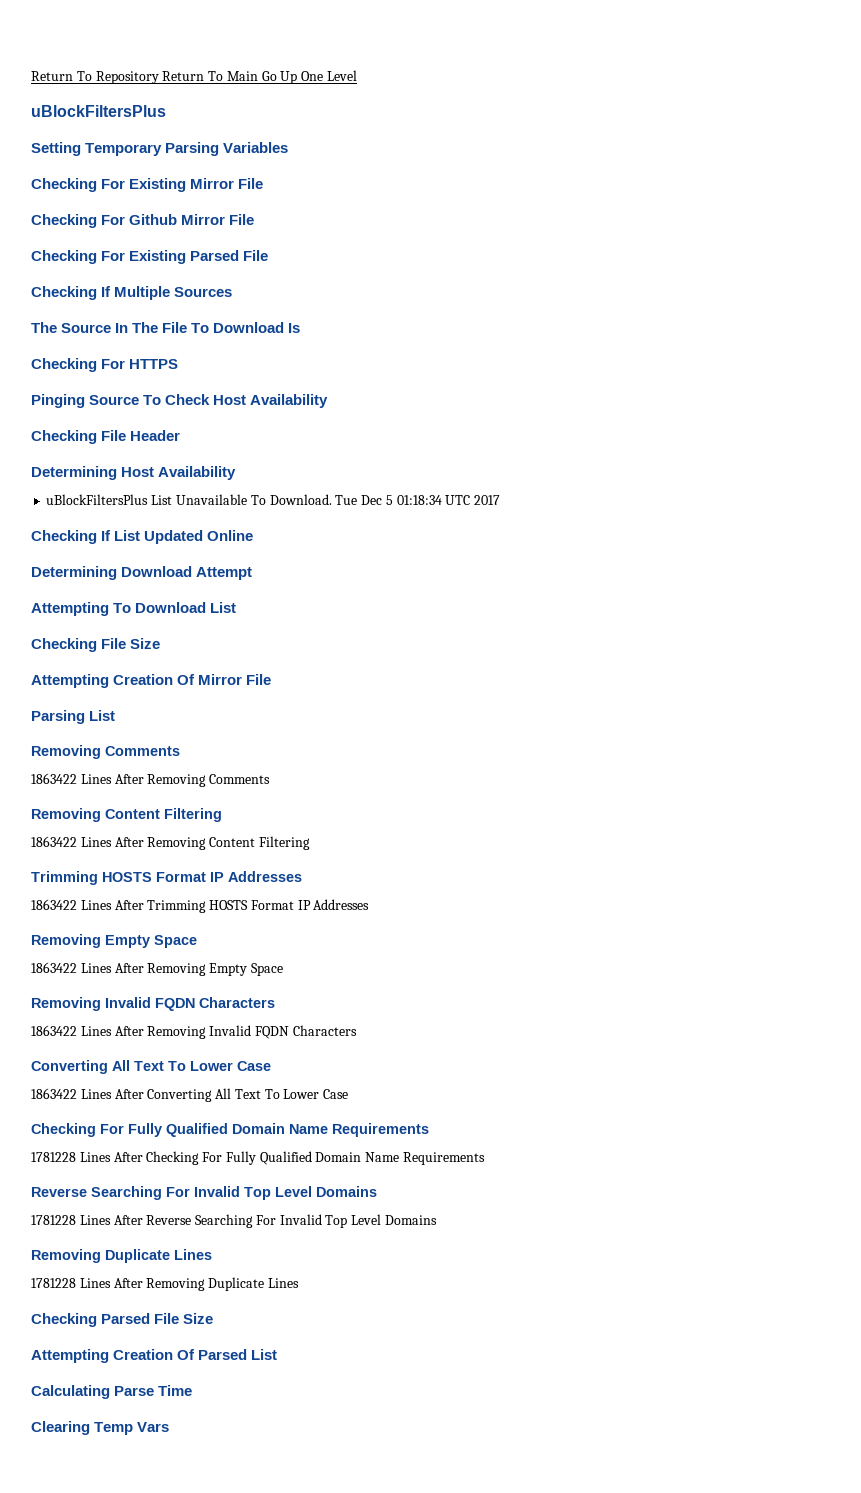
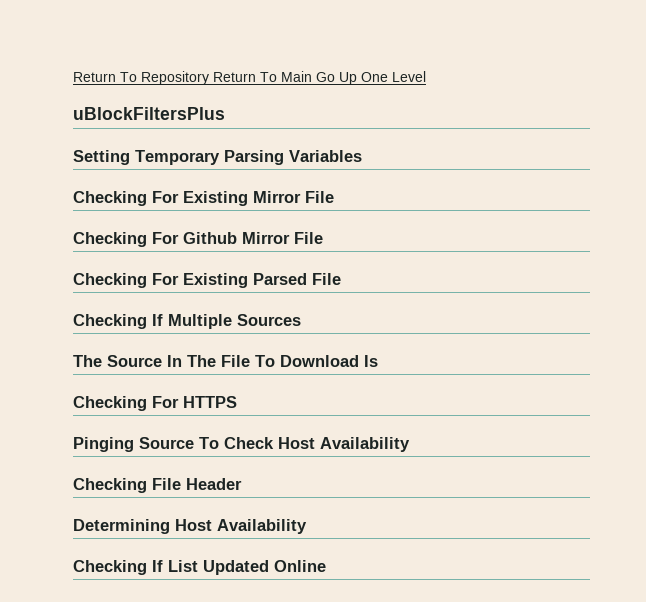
- uBlockFiltersPlus List Unavailable To Download. Tue Dec 5 01:18:34 UTC 2017
- Determining Download Attempt
- Attempting To Download List
- Checking File Size
- Attempting Creation Of Mirror File
- Parsing List
- Removing Comments
- 1863422 Lines After Removing Comments
- Removing Content Filtering
- 1863422 Lines After Removing Content Filtering
- Trimming HOSTS Format IP Addresses
- 1863422 Lines After Trimming HOSTS Format IP Addresses
- Removing Empty Space
- 1863422 Lines After Removing Empty Space
- Removing Invalid FQDN Characters
- 1863422 Lines After Removing Invalid FQDN Characters
- Converting All Text To Lower Case
- 1863422 Lines After Converting All Text To Lower Case
- Checking For Fully Qualified Domain Name Requirements
- 1781228 Lines After Checking For Fully Qualified Domain Name Requirements
- Reverse Searching For Invalid Top Level Domains
- 1781228 Lines After Reverse Searching For Invalid Top Level Domains
- Removing Duplicate Lines
- 1781228 Lines After Removing Duplicate Lines
- Checking Parsed File Size
- Attempting Creation Of Parsed List
- Calculating Parse Time
- Clearing Temp Vars

